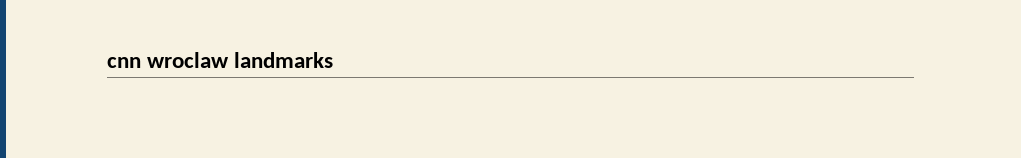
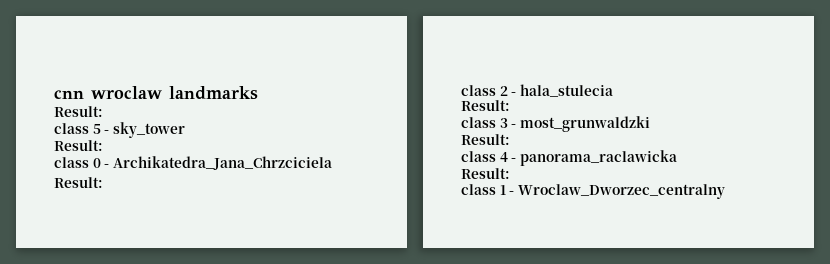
  cnn wroclaw landmarks
+ Result:
+ class 5 - sky_tower
+ Result:
+ class 0 - Archikatedra_Jana_Chrzciciela
+ Result:
+ class 2 - hala_stulecia
+ Result:
+ class 3 - most_grunwaldzki
+ Result:
+ class 4 - panorama_raclawicka
+ Result:
+ class 1 - Wroclaw_Dworzec_centralny

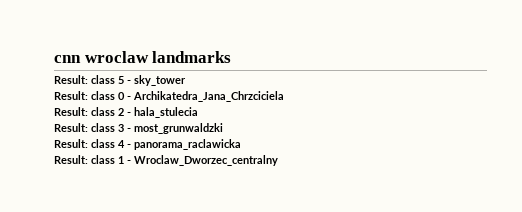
  cnn wroclaw landmarks
- Result:
- class 5 - sky_tower
- Result:
- class 0 - Archikatedra_Jana_Chrzciciela
- Result:
- class 2 - hala_stulecia
- Result:
- class 3 - most_grunwaldzki
- Result:
- class 4 - panorama_raclawicka
- Result:
- class 1 - Wroclaw_Dworzec_centralny
+ Result: class 5 - sky_tower
+ Result: class 0 - Archikatedra_Jana_Chrzciciela
+ Result: class 2 - hala_stulecia
+ Result: class 3 - most_grunwaldzki
+ Result: class 4 - panorama_raclawicka
+ Result: class 1 - Wroclaw_Dworzec_centralny

